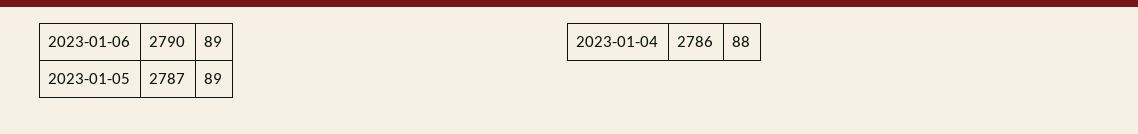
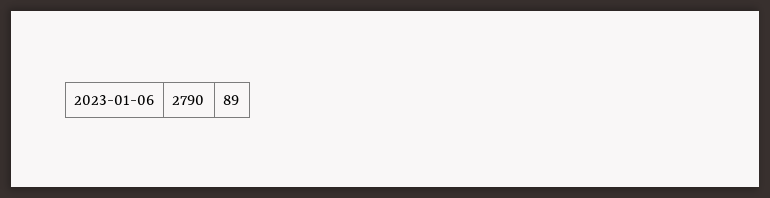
- 2023-01-05 | 2787 | 89
- 2023-01-04 | 2786 | 88

